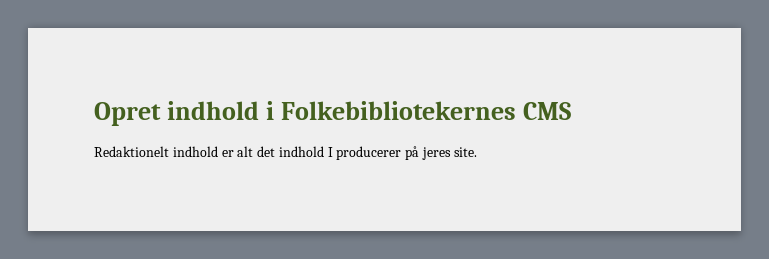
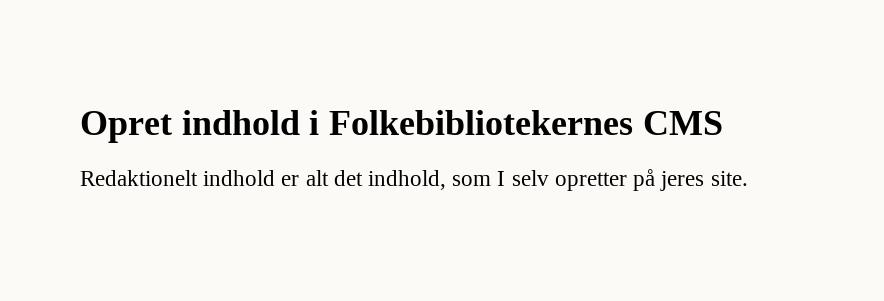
- Redaktionelt indhold er alt det indhold I producerer på jeres site.
+ Redaktionelt indhold er alt det indhold, som I selv opretter på jeres site.

